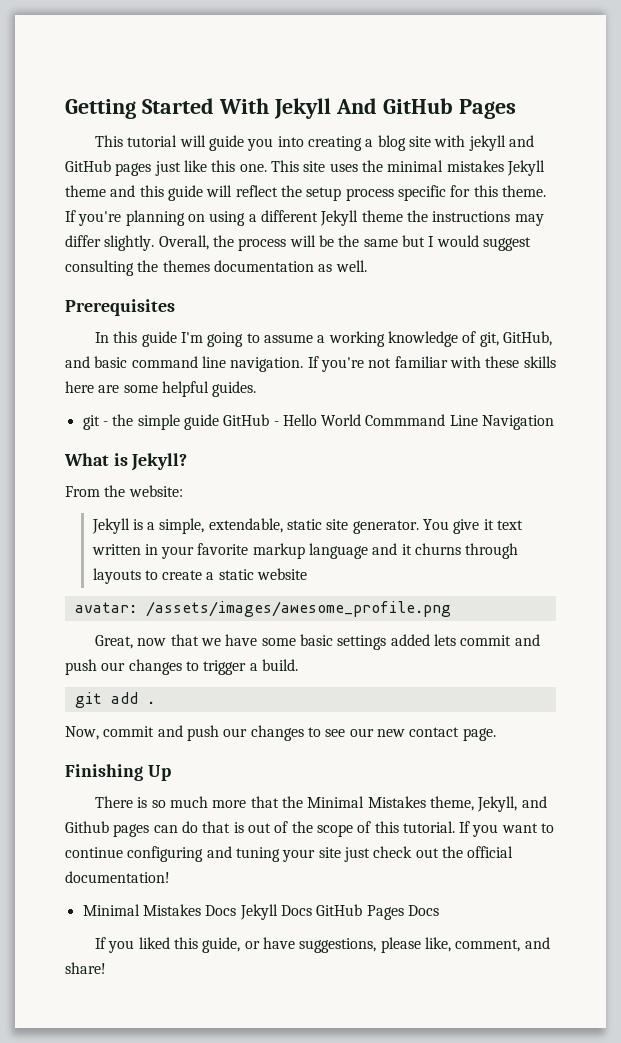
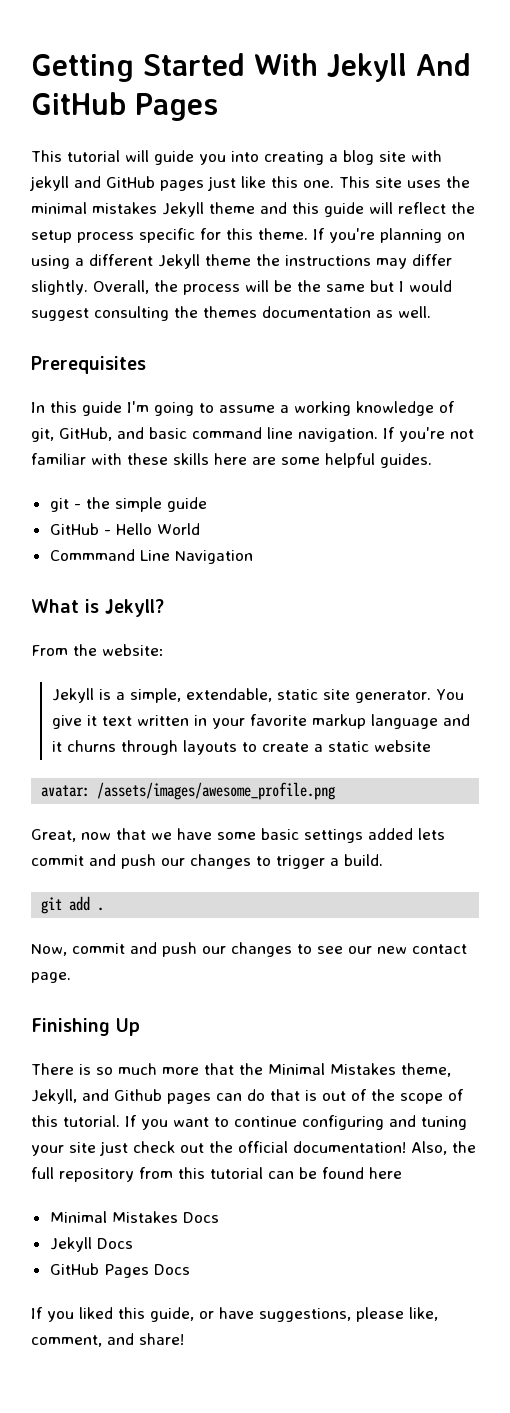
- git - the simple guide GitHub - Hello World Commmand Line Navigation
+ git - the simple guide
+ GitHub - Hello World
+ Commmand Line Navigation
+ Also, the full repository from this tutorial can be found here
- Minimal Mistakes Docs Jekyll Docs GitHub Pages Docs
+ Minimal Mistakes Docs
+ Jekyll Docs
+ GitHub Pages Docs

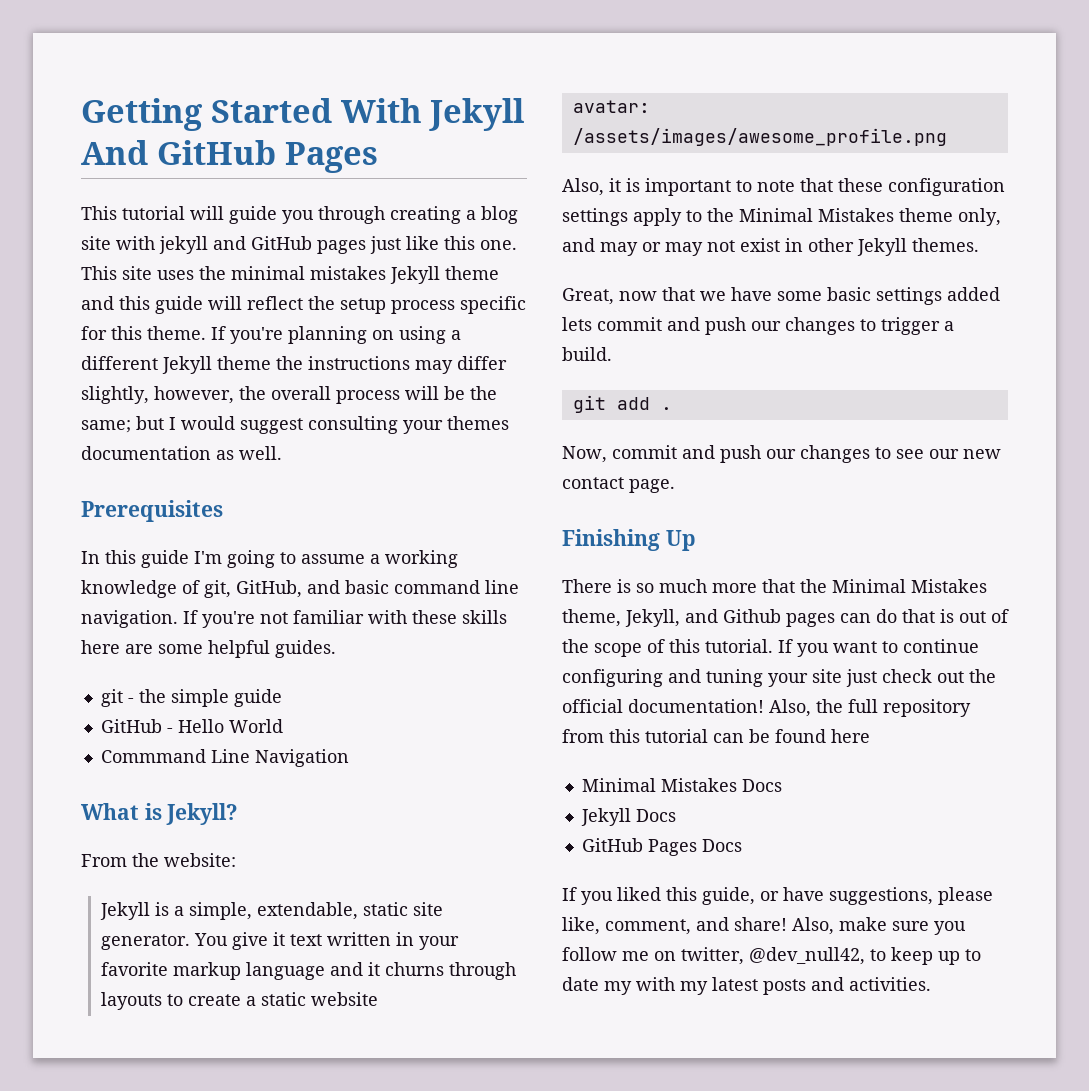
- This tutorial will guide you into creating a blog site with jekyll and GitHub pages just like this one.
+ This tutorial will guide you through creating a blog site with jekyll and GitHub pages just like this one.
- If you're planning on using a different Jekyll theme the instructions may differ slightly. Overall, the process will be the same but I would suggest consulting the themes documentation as well.
+ If you're planning on using a different Jekyll theme the instructions may differ slightly, however, the overall process will be the same; but I would suggest consulting your themes documentation as well.
+ Also, it is important to note that these configuration settings apply to the Minimal Mistakes theme only, and may or may not exist in other Jekyll themes.
+ Also, make sure you follow me on twitter, @dev_null42, to keep up to date my with my latest posts and activities.

